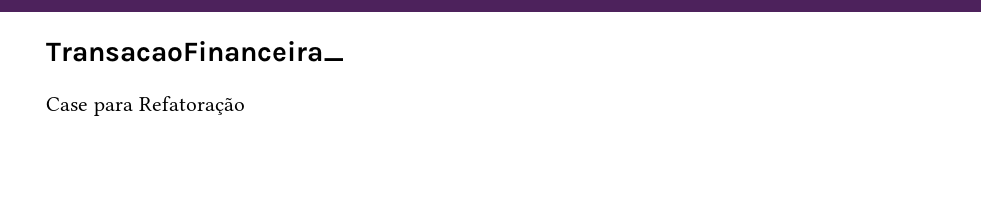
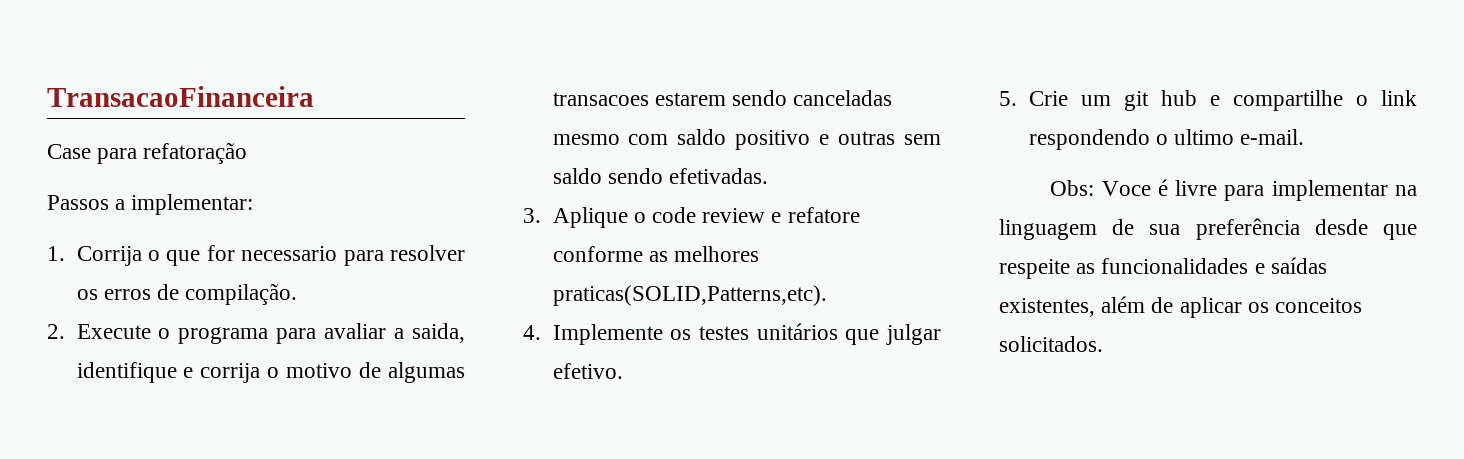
- TransacaoFinanceira_
+ TransacaoFinanceira
- Case para Refatoração
+ Case para refatoração
+ Passos a implementar:
+ 1. Corrija o que for necessario para resolver os erros de compilação.
+ 2. Execute o programa para avaliar a saida, identifique e corrija o motivo de algumas transacoes estarem sendo canceladas mesmo com saldo positivo e outras sem saldo sendo efetivadas.
+ 3. Aplique o code review e refatore conforme as melhores praticas(SOLID,Patterns,etc).
+ 4. Implemente os testes unitários que julgar efetivo.
+ 5. Crie um git hub e compartilhe o link respondendo o ultimo e-mail.
+ Obs: Voce é livre para implementar na linguagem de sua preferência desde que respeite as funcionalidades e saídas existentes, além de aplicar os conceitos solicitados.

